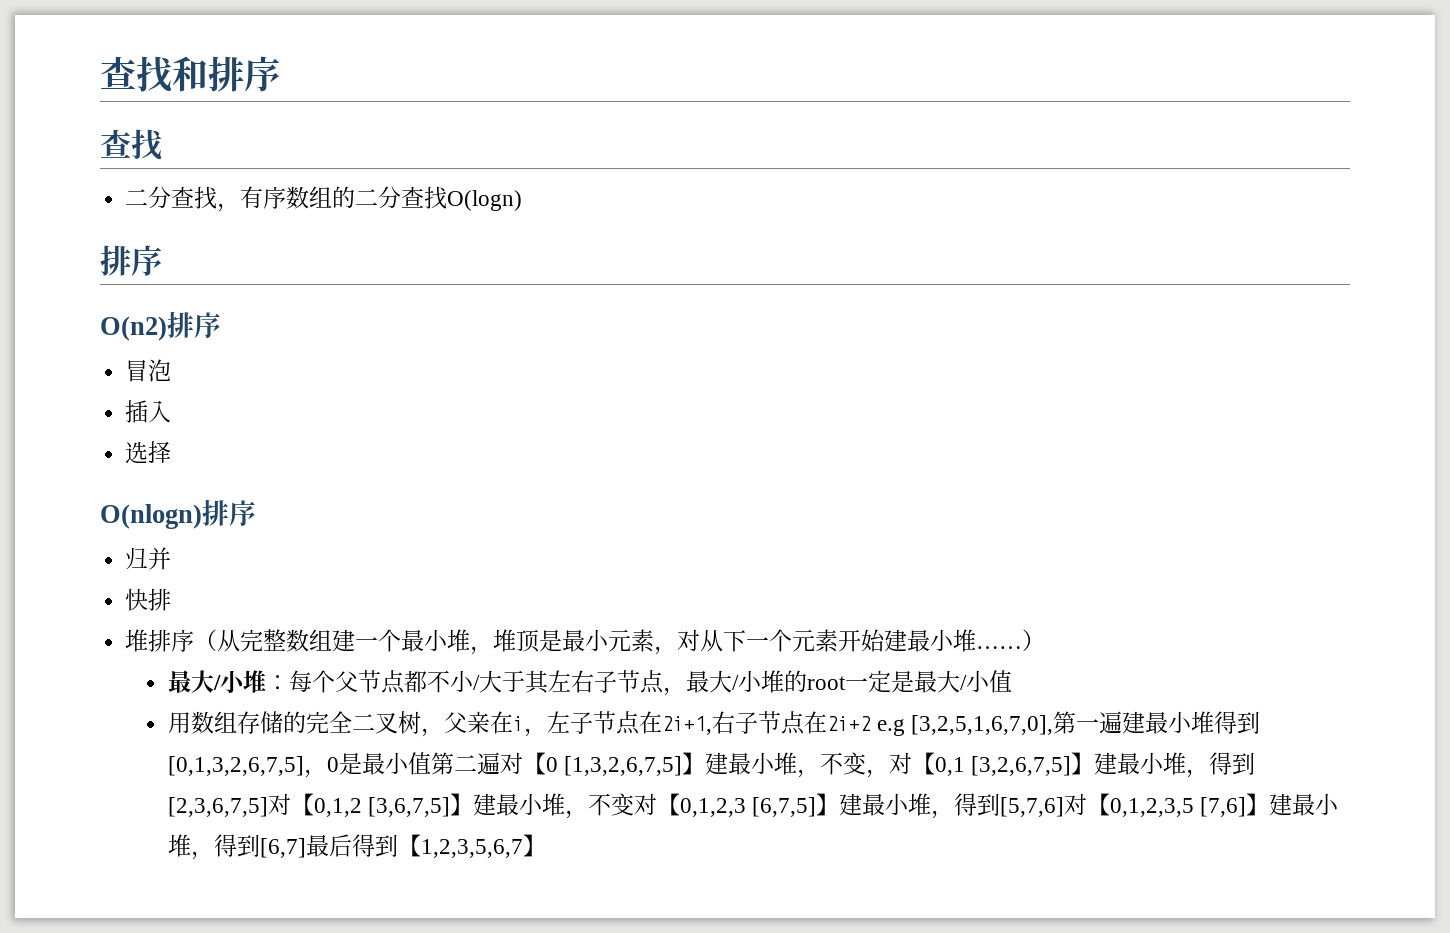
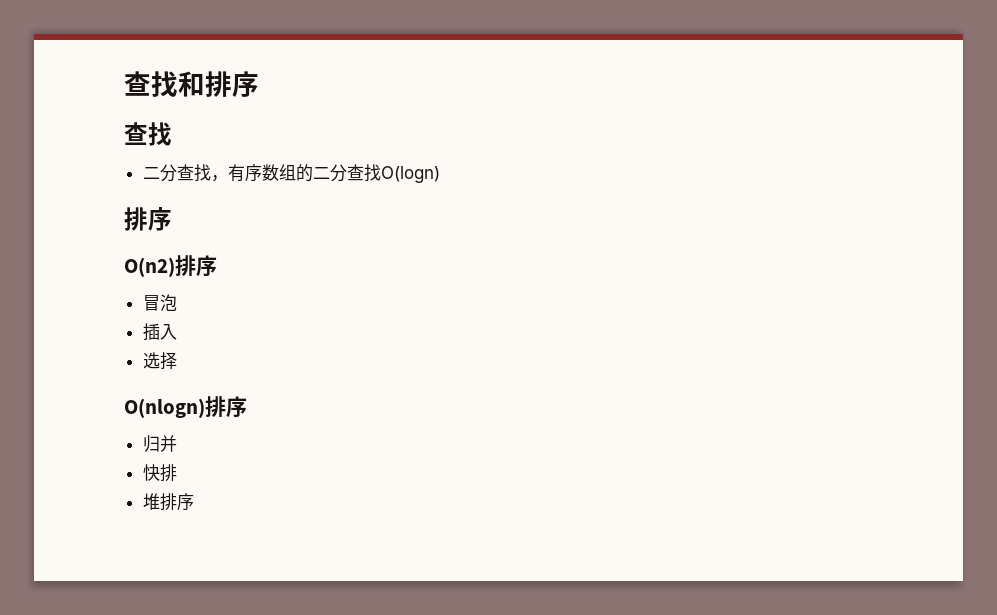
- 堆排序（从完整数组建一个最小堆，堆顶是最小元素，对从下一个元素开始建最小堆……）
- 最大/小堆：每个父节点都不小/大于其左右子节点，最大/小堆的root一定是最大/小值
- 用数组存储的完全二叉树，父亲在i，左子节点在2i+1,右子节点在2i+2 e.g [3,2,5,1,6,7,0],第一遍建最小堆得到[0,1,3,2,6,7,5]，0是最小值第二遍对【0 [1,3,2,6,7,5]】建最小堆，不变，对【0,1 [3,2,6,7,5]】建最小堆，得到[2,3,6,7,5]对【0,1,2 [3,6,7,5]】建最小堆，不变对【0,1,2,3 [6,7,5]】建最小堆，得到[5,7,6]对【0,1,2,3,5 [7,6]】建最小堆，得到[6,7]最后得到【1,2,3,5,6,7】
+ 堆排序

